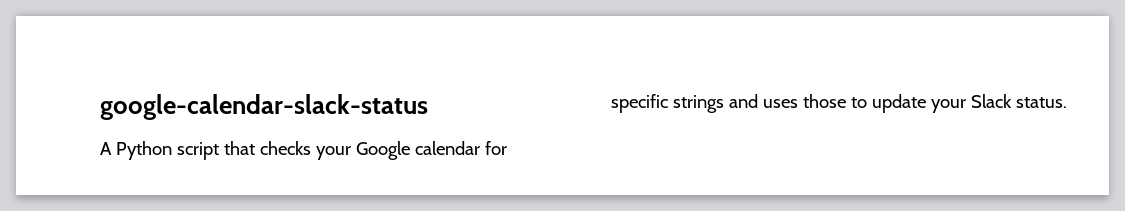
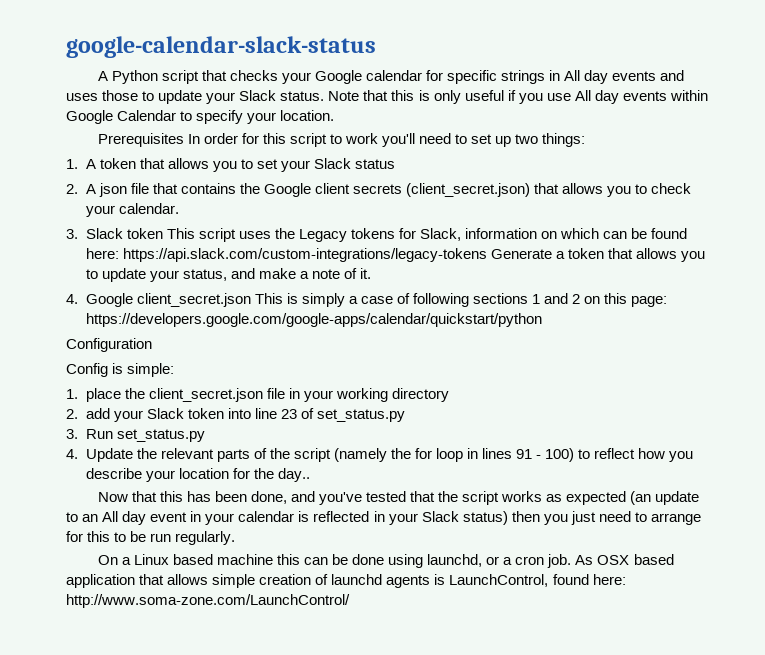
- A Python script that checks your Google calendar for specific strings and uses those to update your Slack status.
+ A Python script that checks your Google calendar for specific strings in All day events and uses those to update your Slack status.
+ Note that this is only useful if you use All day events within Google Calendar to specify your location.
+ Prerequisites In order for this script to work you'll need to set up two things:
+ 1. A token that allows you to set your Slack status
+ 2. A json file that contains the Google client secrets (client_secret.json) that allows you to check your calendar.
+ 3. Slack token This script uses the Legacy tokens for Slack, information on which can be found here: https://api.slack.com/custom-integrations/legacy-tokens Generate a token that allows you to update your status, and make a note of it.
+ 4. Google client_secret.json This is simply a case of following sections 1 and 2 on this page: https://developers.google.com/google-apps/calendar/quickstart/python
+ Configuration
+ Config is simple:
+ 1. place the client_secret.json file in your working directory
+ 2. add your Slack token into line 23 of set_status.py
+ 3. Run set_status.py
+ 4. Update the relevant parts of the script (namely the for loop in lines 91 - 100) to reflect how you describe your location for the day..
+ Now that this has been done, and you've tested that the script works as expected (an update to an All day event in your calendar is reflected in your Slack status) then you just need to arrange for this to be run regularly.
+ On a Linux based machine this can be done using launchd, or a cron job. As OSX based application that allows simple creation of launchd agents is LaunchControl, found here: http://www.soma-zone.com/LaunchControl/

